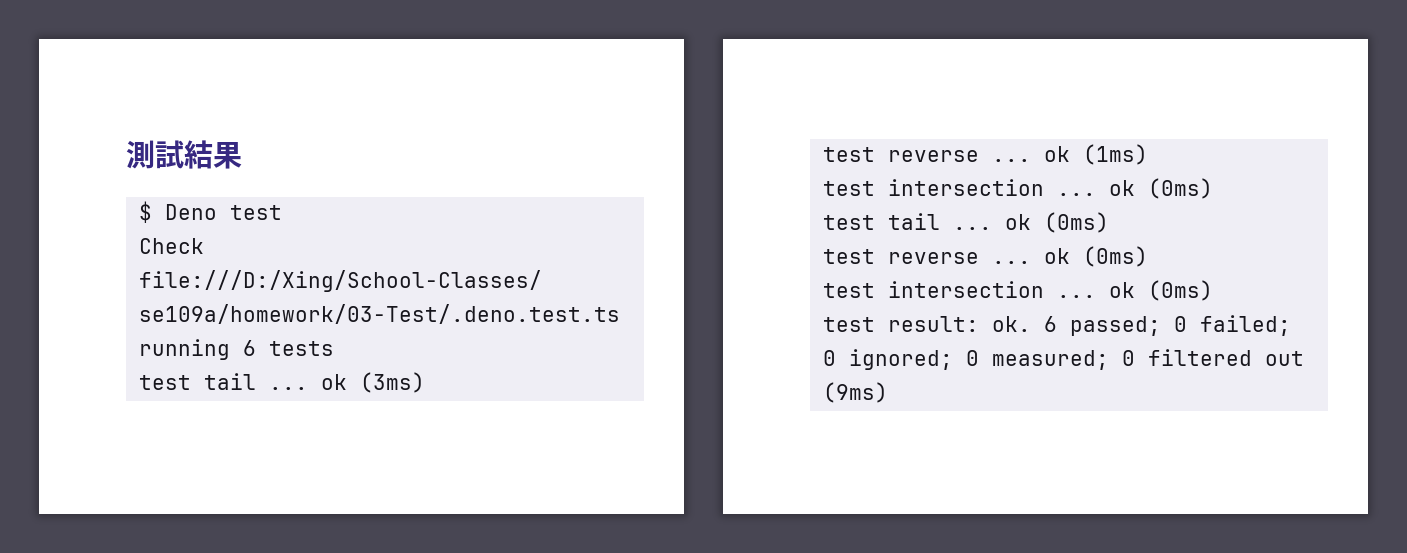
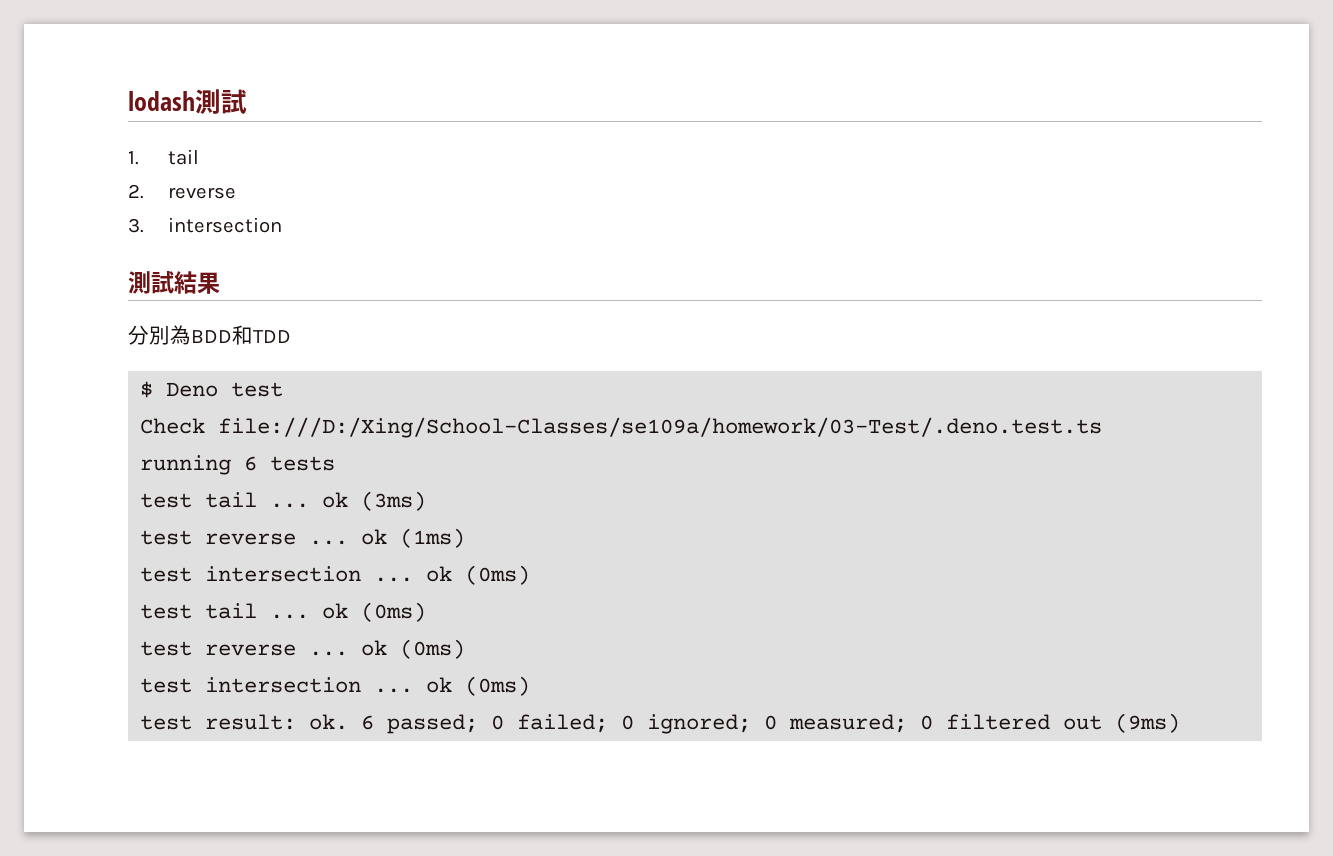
+ lodash測試
+ 1. tail
+ 2. reverse
+ 3. intersection
  測試結果
+ 分別為BDD和TDD

